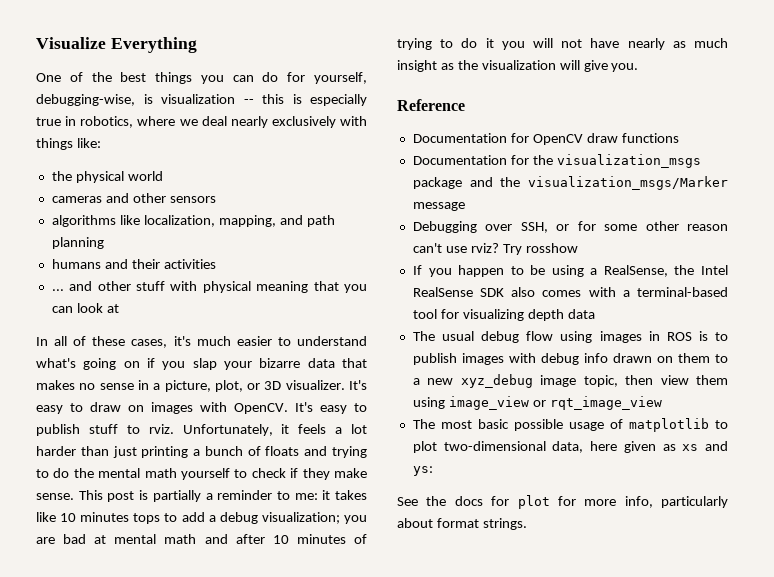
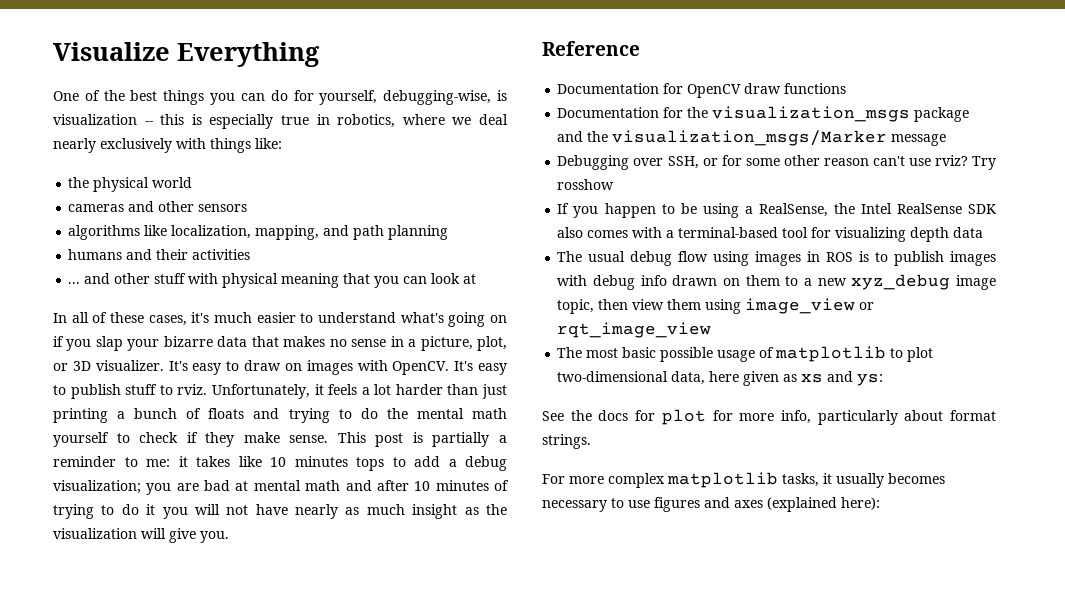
+ For more complex matplotlib tasks, it usually becomes necessary to use figures and axes (explained here):

